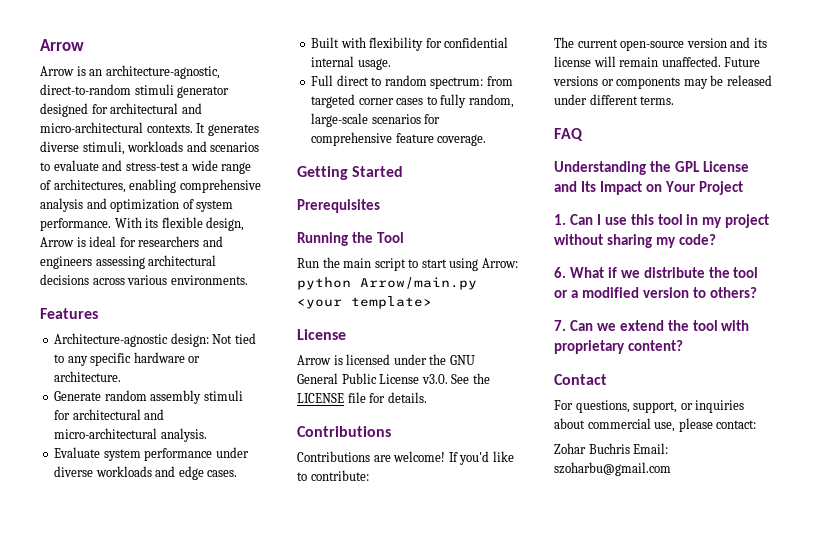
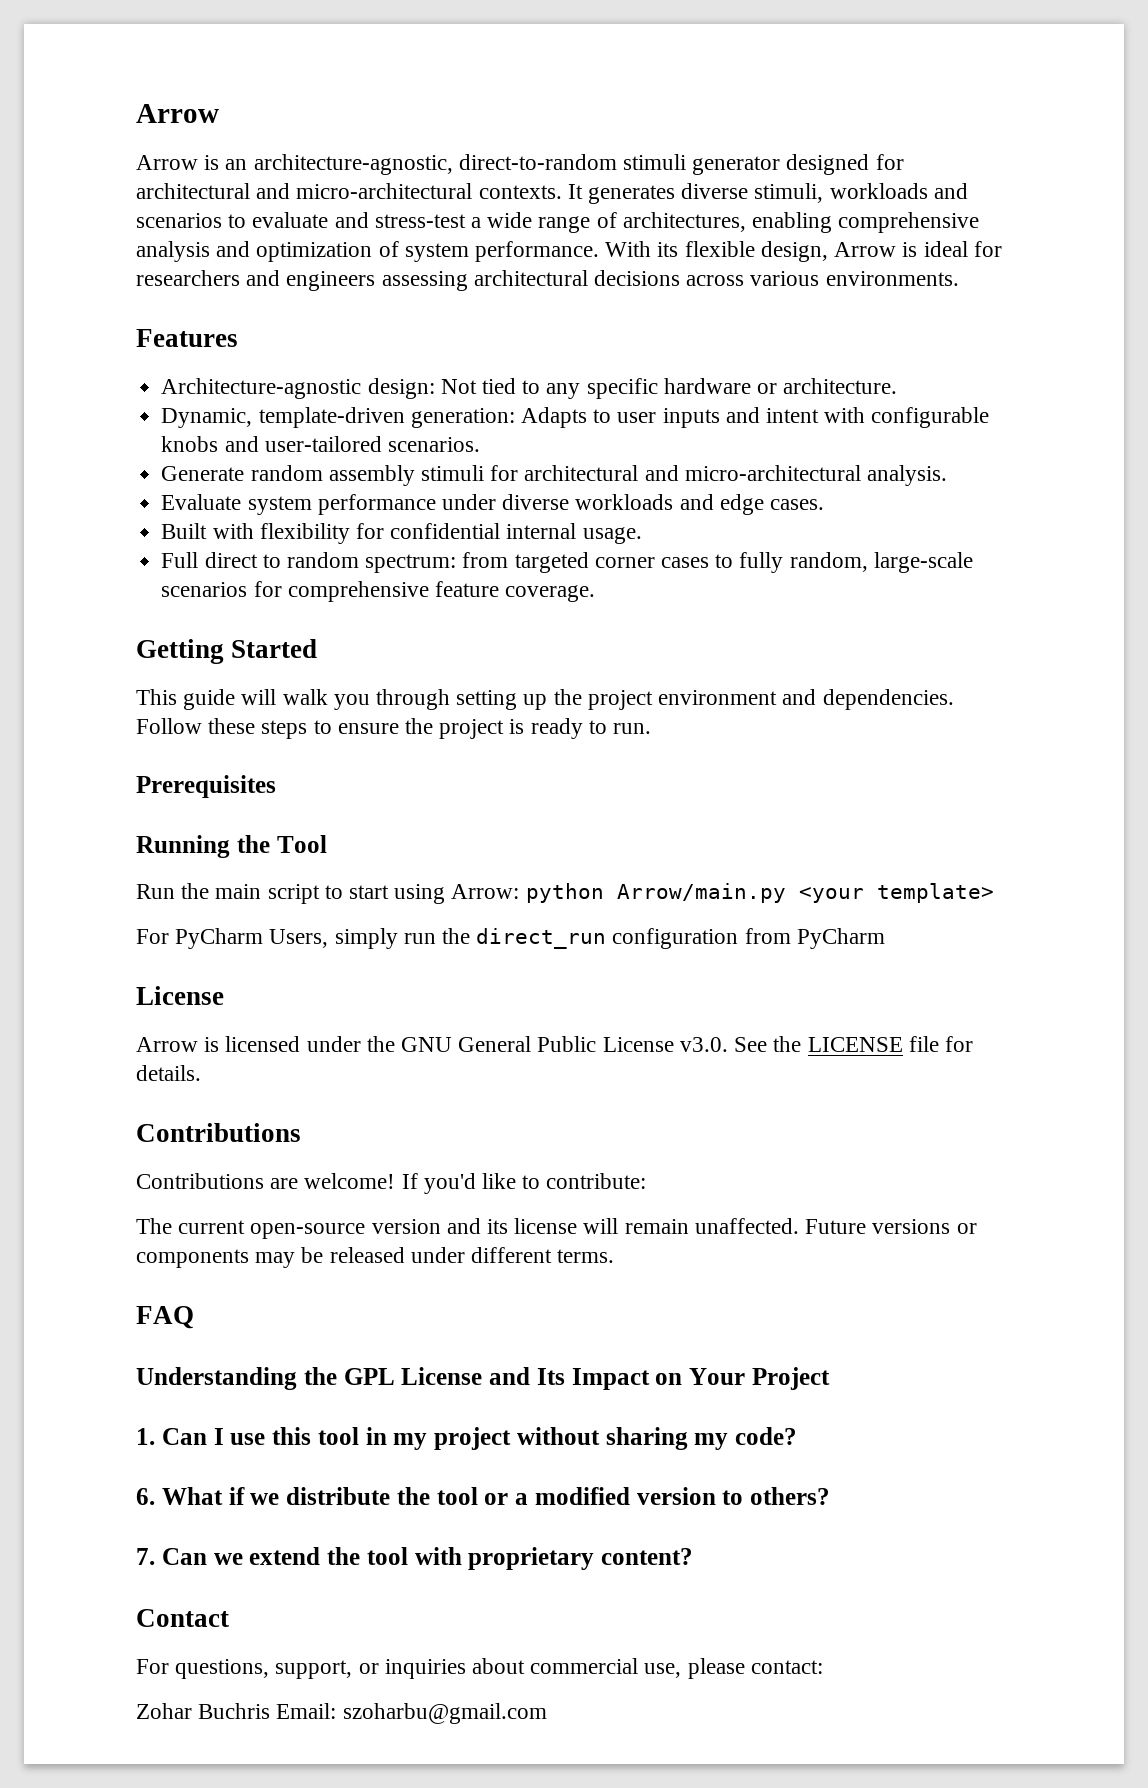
+ Dynamic, template-driven generation: Adapts to user inputs and intent with configurable knobs and user-tailored scenarios.
+ This guide will walk you through setting up the project environment and dependencies. Follow these steps to ensure the project is ready to run.
+ For PyCharm Users, simply run the direct_run configuration from PyCharm

